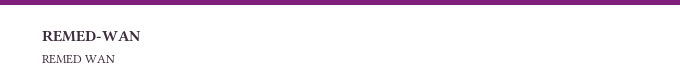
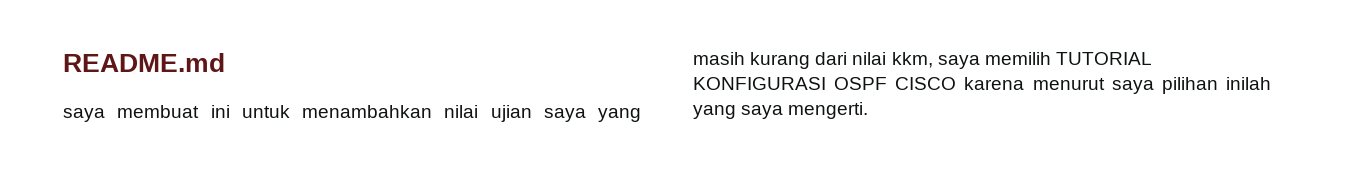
- REMED-WAN
- REMED WAN
+ README.md
+ saya membuat ini untuk menambahkan nilai ujian saya yang masih kurang dari nilai kkm, saya memilih TUTORIAL KONFIGURASI OSPF CISCO karena menurut saya pilihan inilah yang saya mengerti.

